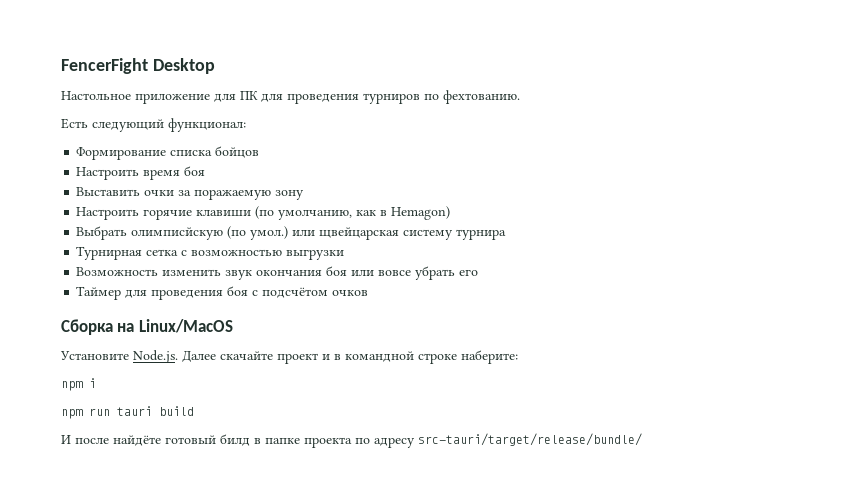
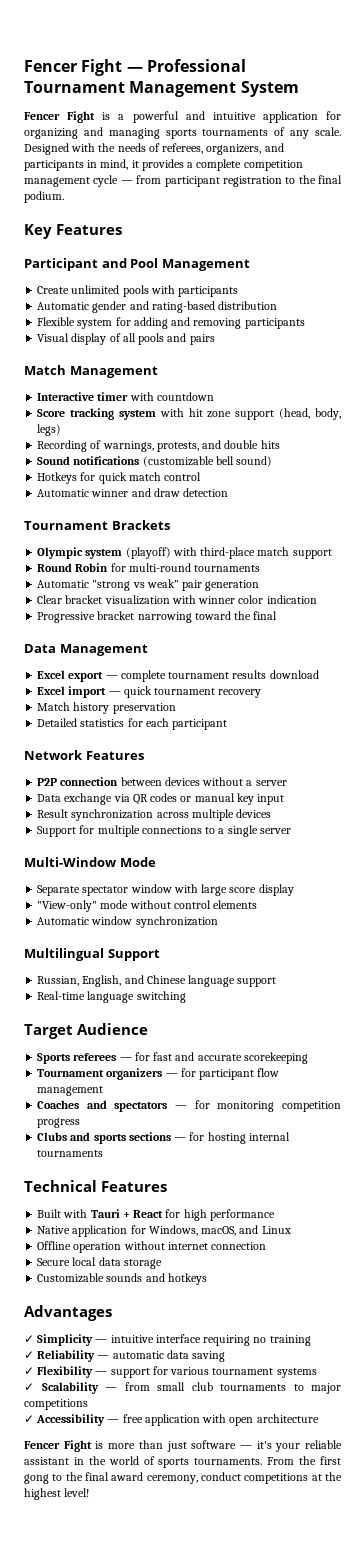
- FencerFight Desktop
- Настольное приложение для ПК для проведения турниров по фехтованию.
- Есть следующий функционал:
- Формирование списка бойцов
- Настроить время боя
- Выставить очки за поражаемую зону
- Настроить горячие клавиши (по умолчанию, как в Hemagon)
- Выбрать олимписйскую (по умол.) или щвейцарская систему турнира
- Турнирная сетка с возможностью выгрузки
- Возможность изменить звук окончания боя или вовсе убрать его
- Таймер для проведения боя с подсчётом очков
- Сборка на Linux/MacOS
- Установите Node.js. Далее скачайте проект и в командной строке наберите:
- npm i
- npm run tauri build
- И после найдёте готовый билд в папке проекта по адресу src-tauri/target/release/bundle/
+ Fencer Fight — Professional Tournament Management System
+ Fencer Fight is a powerful and intuitive application for organizing and managing sports tournaments of any scale. Designed with the needs of referees, organizers, and participants in mind, it provides a complete competition management cycle — from participant registration to the final podium.
+ Key Features
+ Participant and Pool Management
+ Create unlimited pools with participants
+ Automatic gender and rating-based distribution
+ Flexible system for adding and removing participants
+ Visual display of all pools and pairs
+ Match Management
+ Interactive timer with countdown
+ Score tracking system with hit zone support (head, body, legs)
+ Recording of warnings, protests, and double hits
+ Sound notifications (customizable bell sound)
+ Hotkeys for quick match control
+ Automatic winner and draw detection
+ Tournament Brackets
+ Olympic system (playoff) with third-place match support
+ Round Robin for multi-round tournaments
+ Automatic "strong vs weak" pair generation
+ Clear bracket visualization with winner color indication
+ Progressive bracket narrowing toward the final
+ Data Management
+ Excel export — complete tournament results download
+ Excel import — quick tournament recovery
+ Match history preservation
+ Detailed statistics for each participant
+ Network Features
+ P2P connection between devices without a server
+ Data exchange via QR codes or manual key input
+ Result synchronization across multiple devices
+ Support for multiple connections to a single server
+ Multi-Window Mode
+ Separate spectator window with large score display
+ "View-only" mode without control elements
+ Automatic window synchronization
+ Multilingual Support
+ Russian, English, and Chinese language support
+ Real-time language switching
+ Target Audience
+ Sports referees — for fast and accurate scorekeeping
+ Tournament organizers — for participant flow management
+ Coaches and spectators — for monitoring competition progress
+ Clubs and sports sections — for hosting internal tournaments
+ Technical Features
+ Built with Tauri + React for high performance
+ Native application for Windows, macOS, and Linux
+ Offline operation without internet connection
+ Secure local data storage
+ Customizable sounds and hotkeys
+ Advantages
+ ✓ Simplicity — intuitive interface requiring no training
+ ✓ Reliability — automatic data saving
+ ✓ Flexibility — support for various tournament systems
+ ✓ Scalability — from small club tournaments to major competitions
+ ✓ Accessibility — free application with open architecture
+ Fencer Fight is more than just software — it's your reliable assistant in the world of sports tournaments. From the first gong to the final award ceremony, conduct competitions at the highest level!

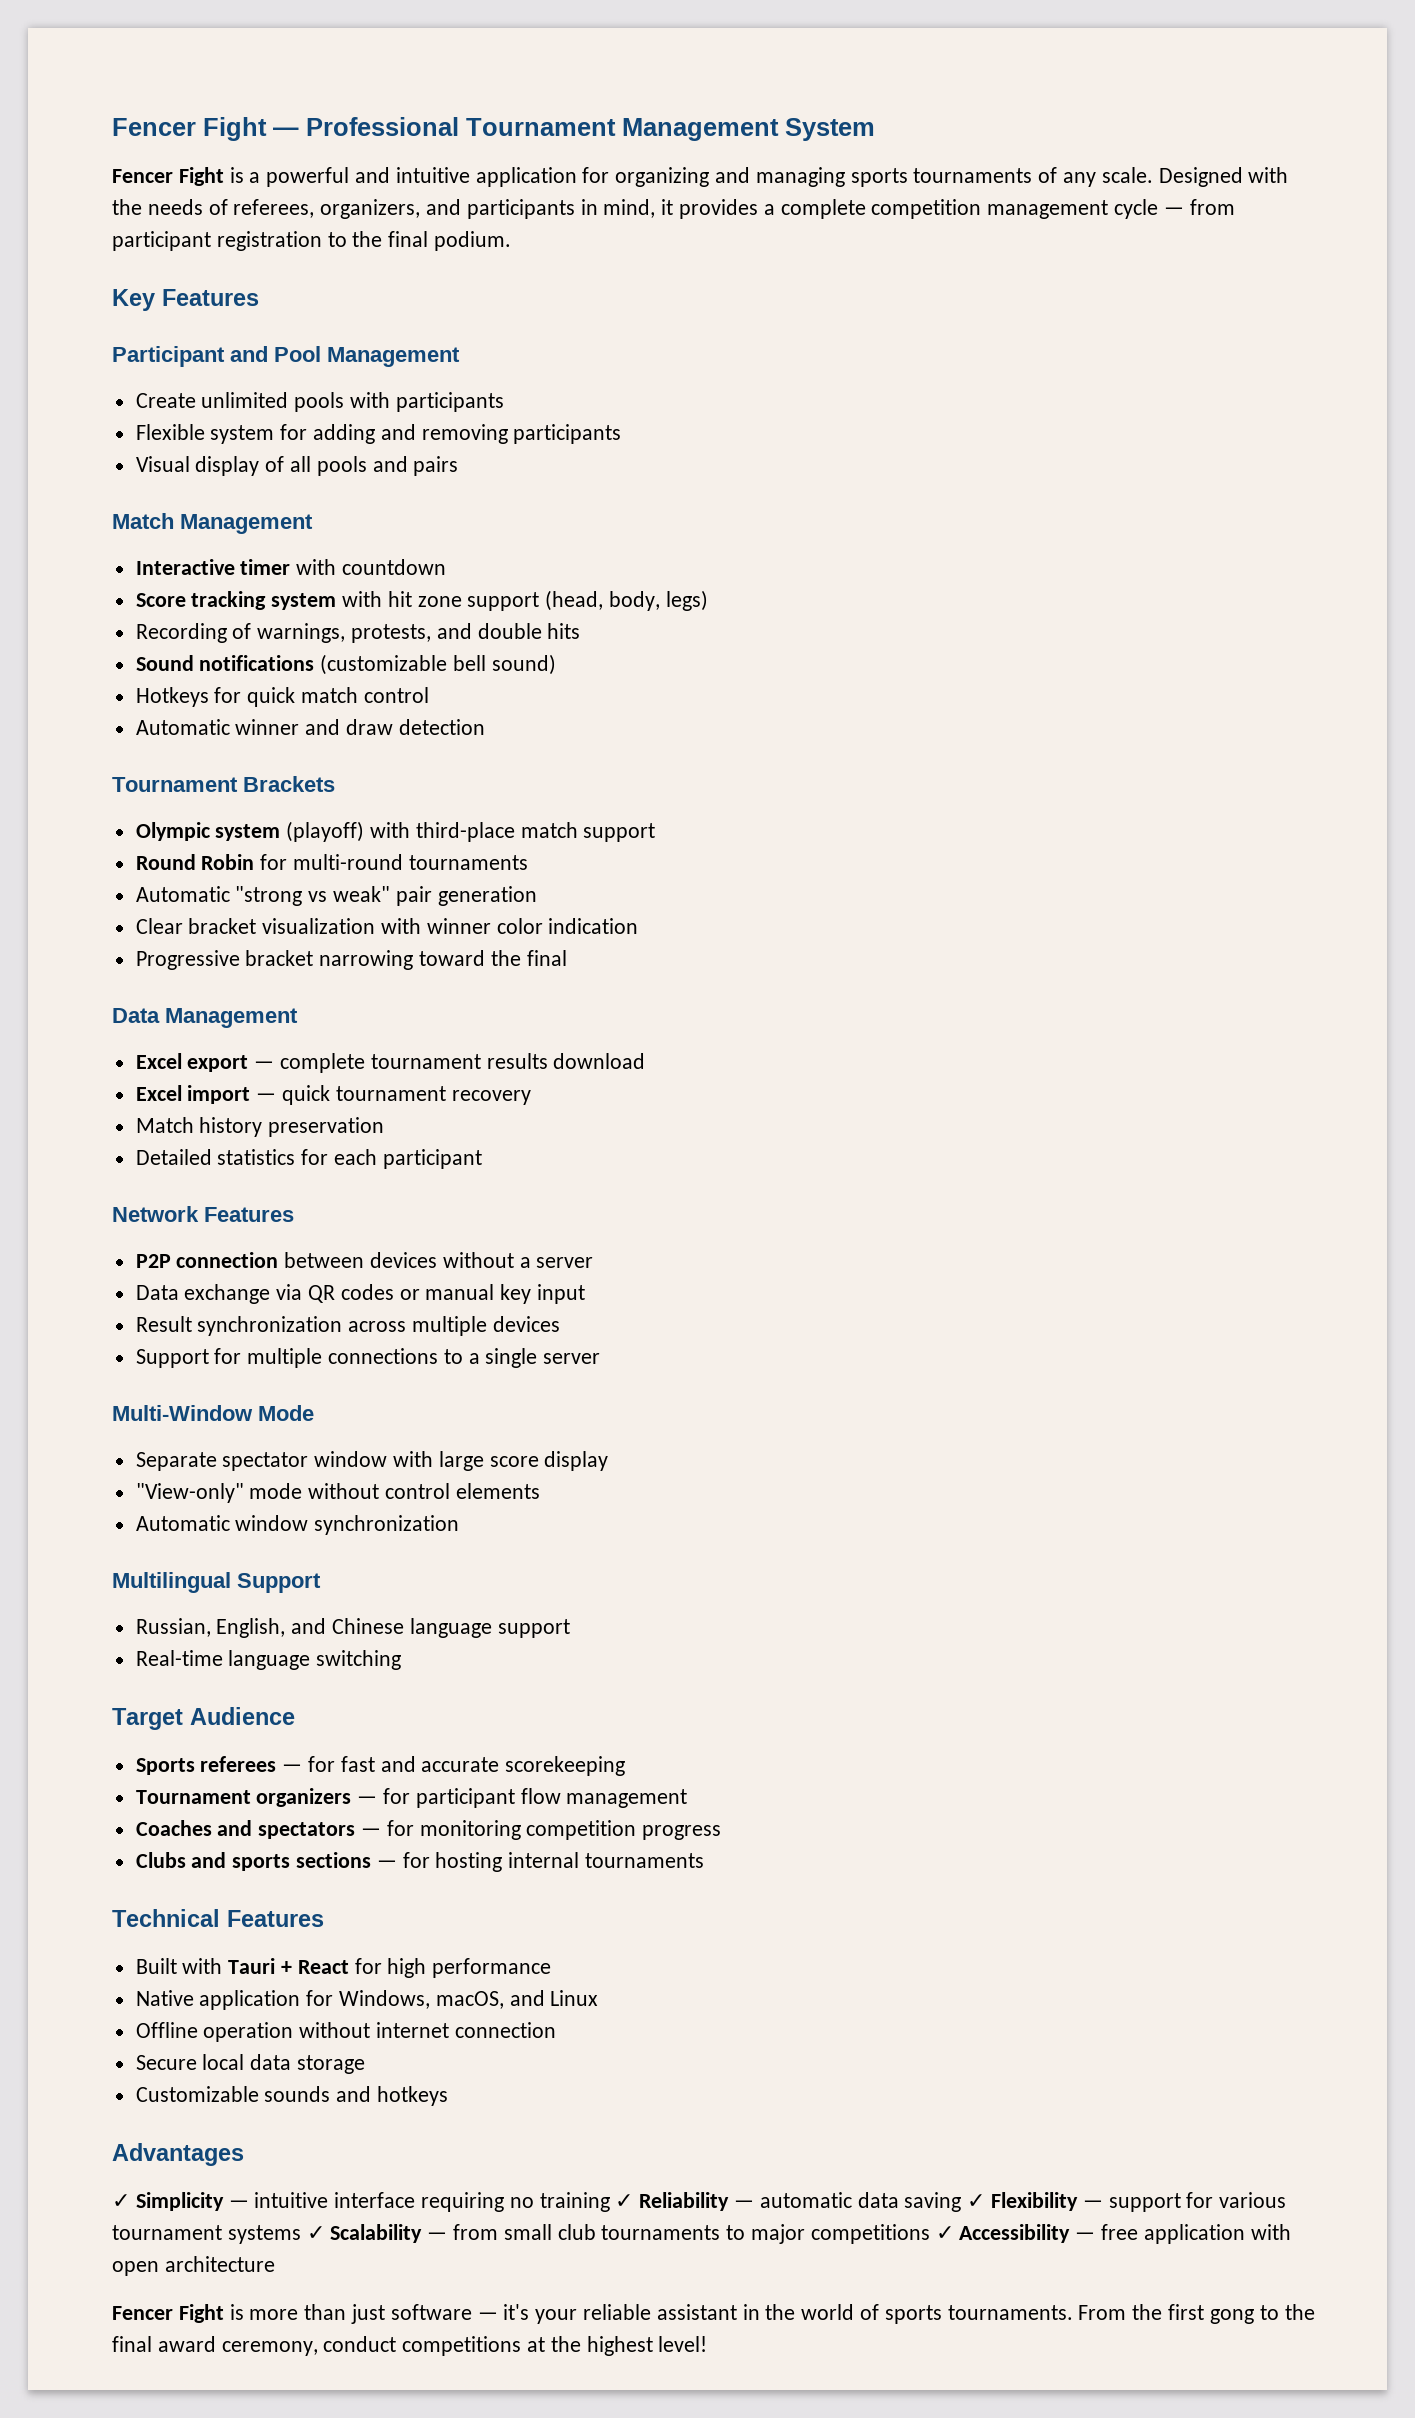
- Automatic gender and rating-based distribution
- ✓ Simplicity — intuitive interface requiring no training
- ✓ Reliability — automatic data saving
- ✓ Flexibility — support for various tournament systems
- ✓ Scalability — from small club tournaments to major competitions
- ✓ Accessibility — free application with open architecture
+ ✓ Simplicity — intuitive interface requiring no training ✓ Reliability — automatic data saving ✓ Flexibility — support for various tournament systems ✓ Scalability — from small club tournaments to major competitions ✓ Accessibility — free application with open architecture

